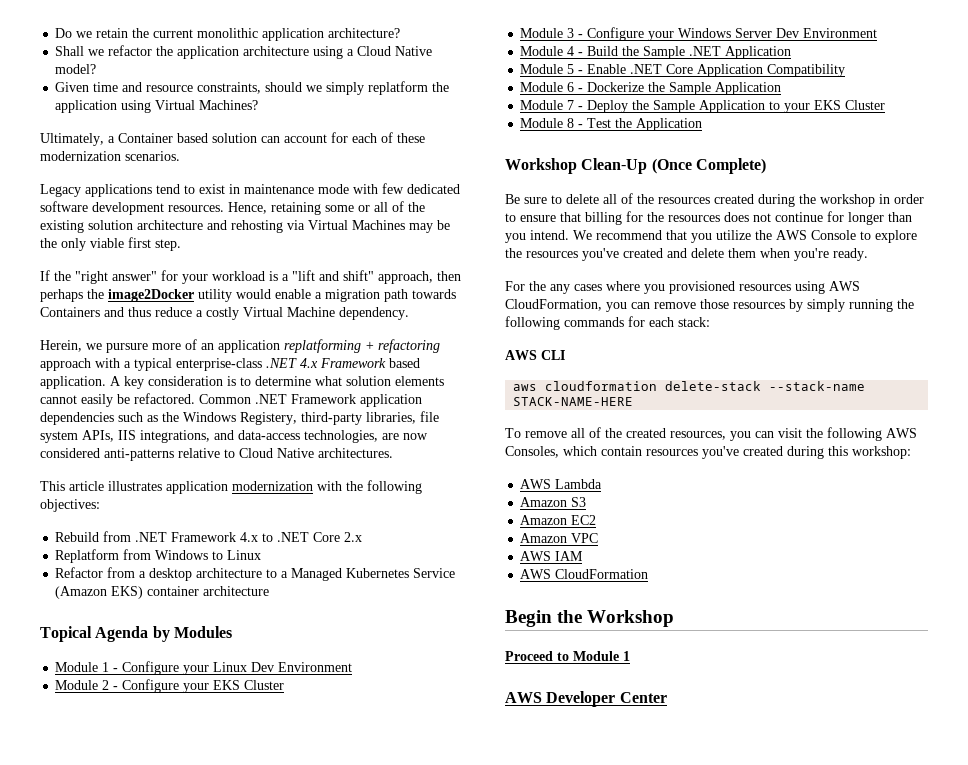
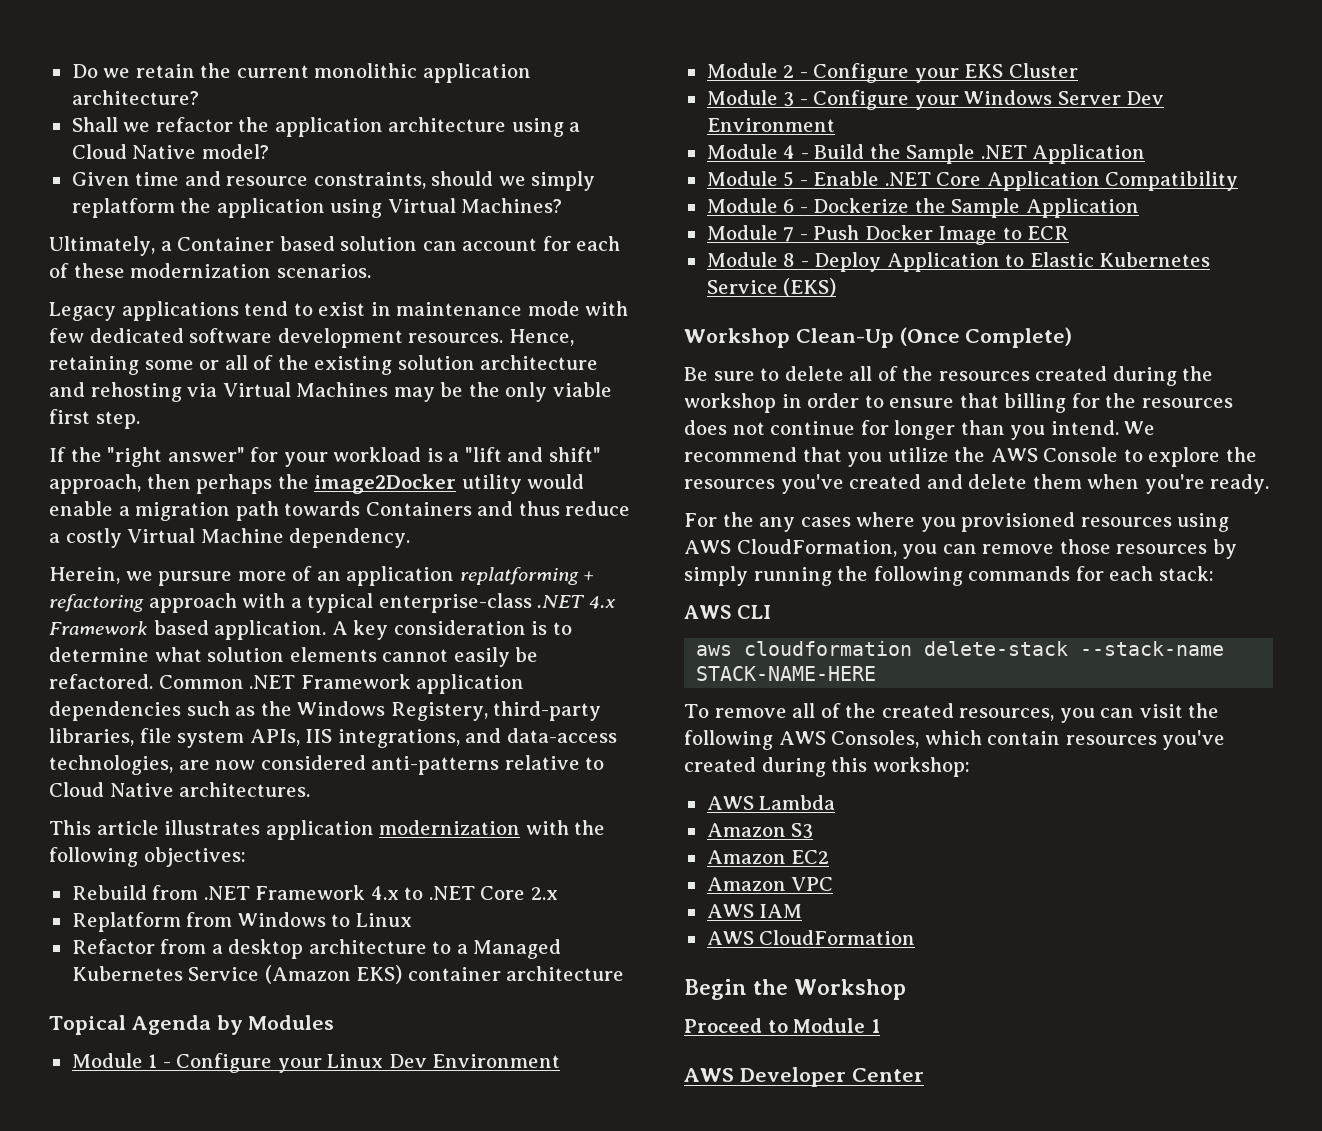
- Module 7 - Deploy the Sample Application to your EKS Cluster
+ Module 7 - Push Docker Image to ECR
- Module 8 - Test the Application
+ Module 8 - Deploy Application to Elastic Kubernetes Service (EKS)

